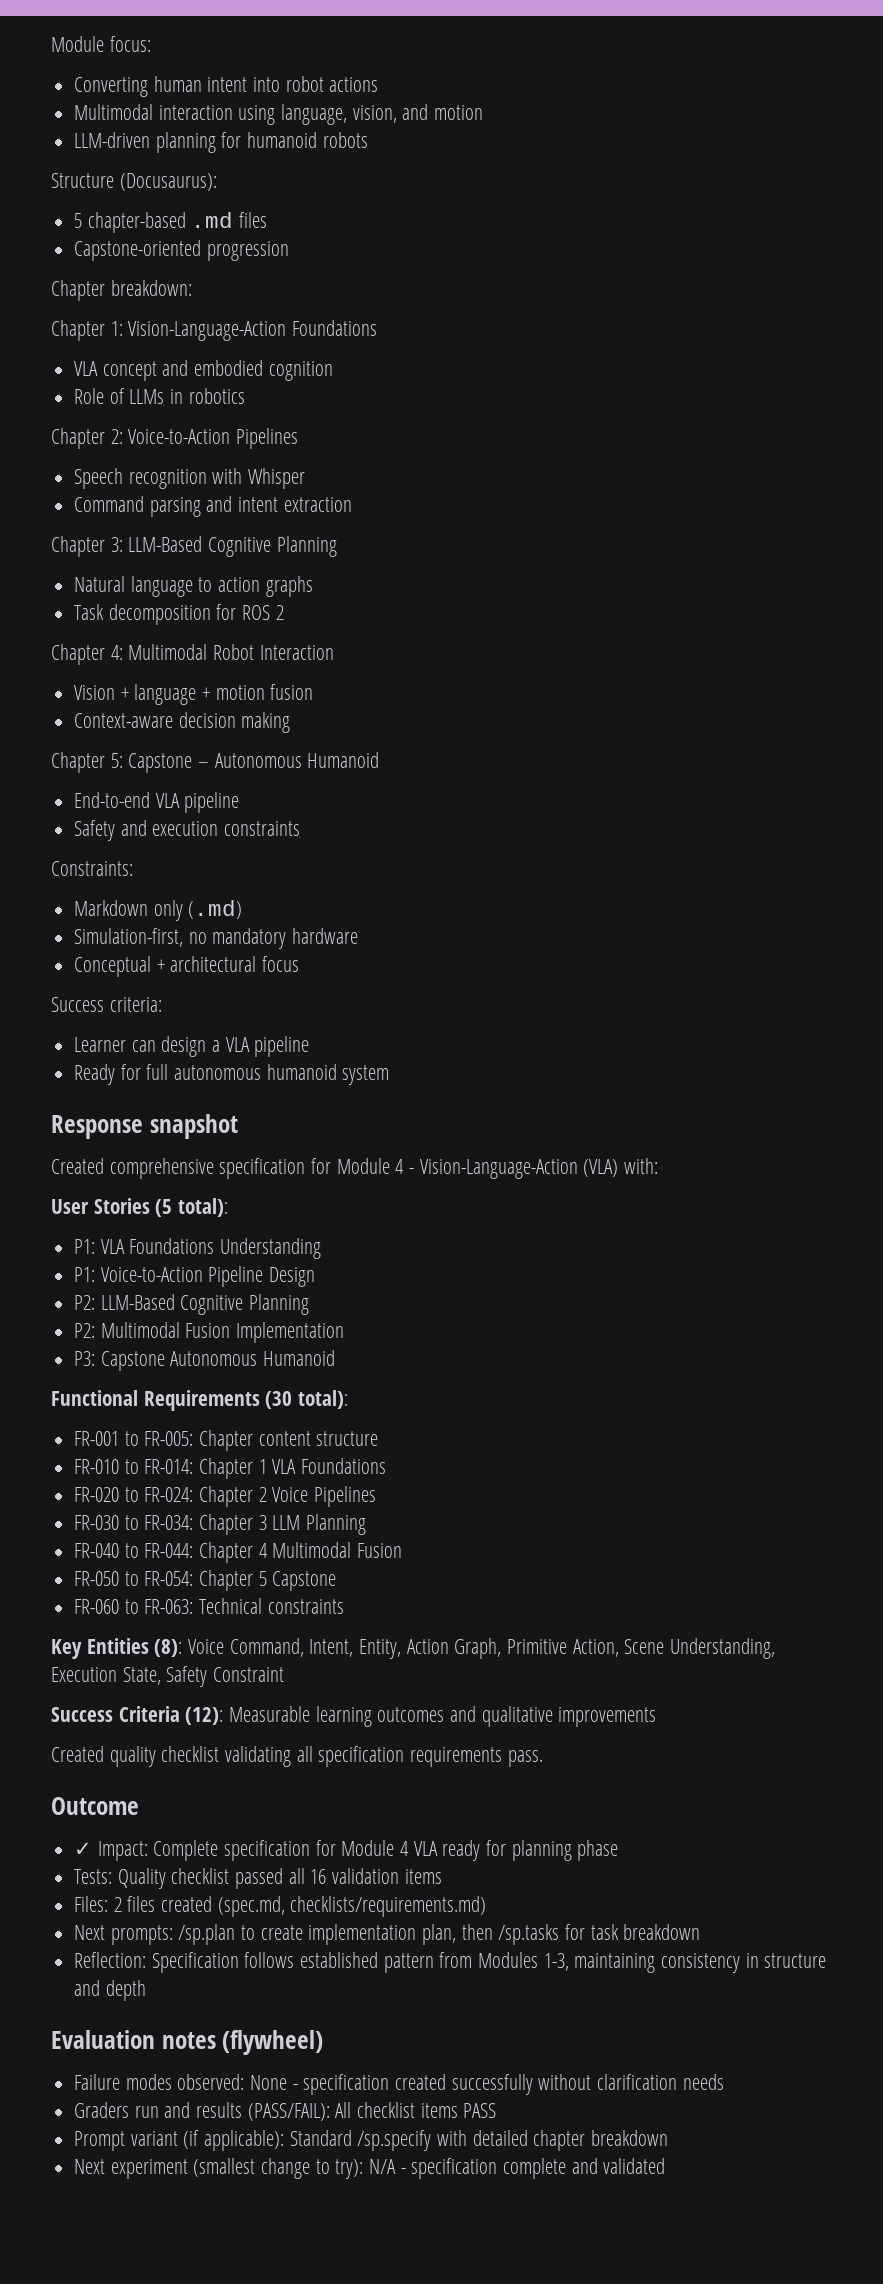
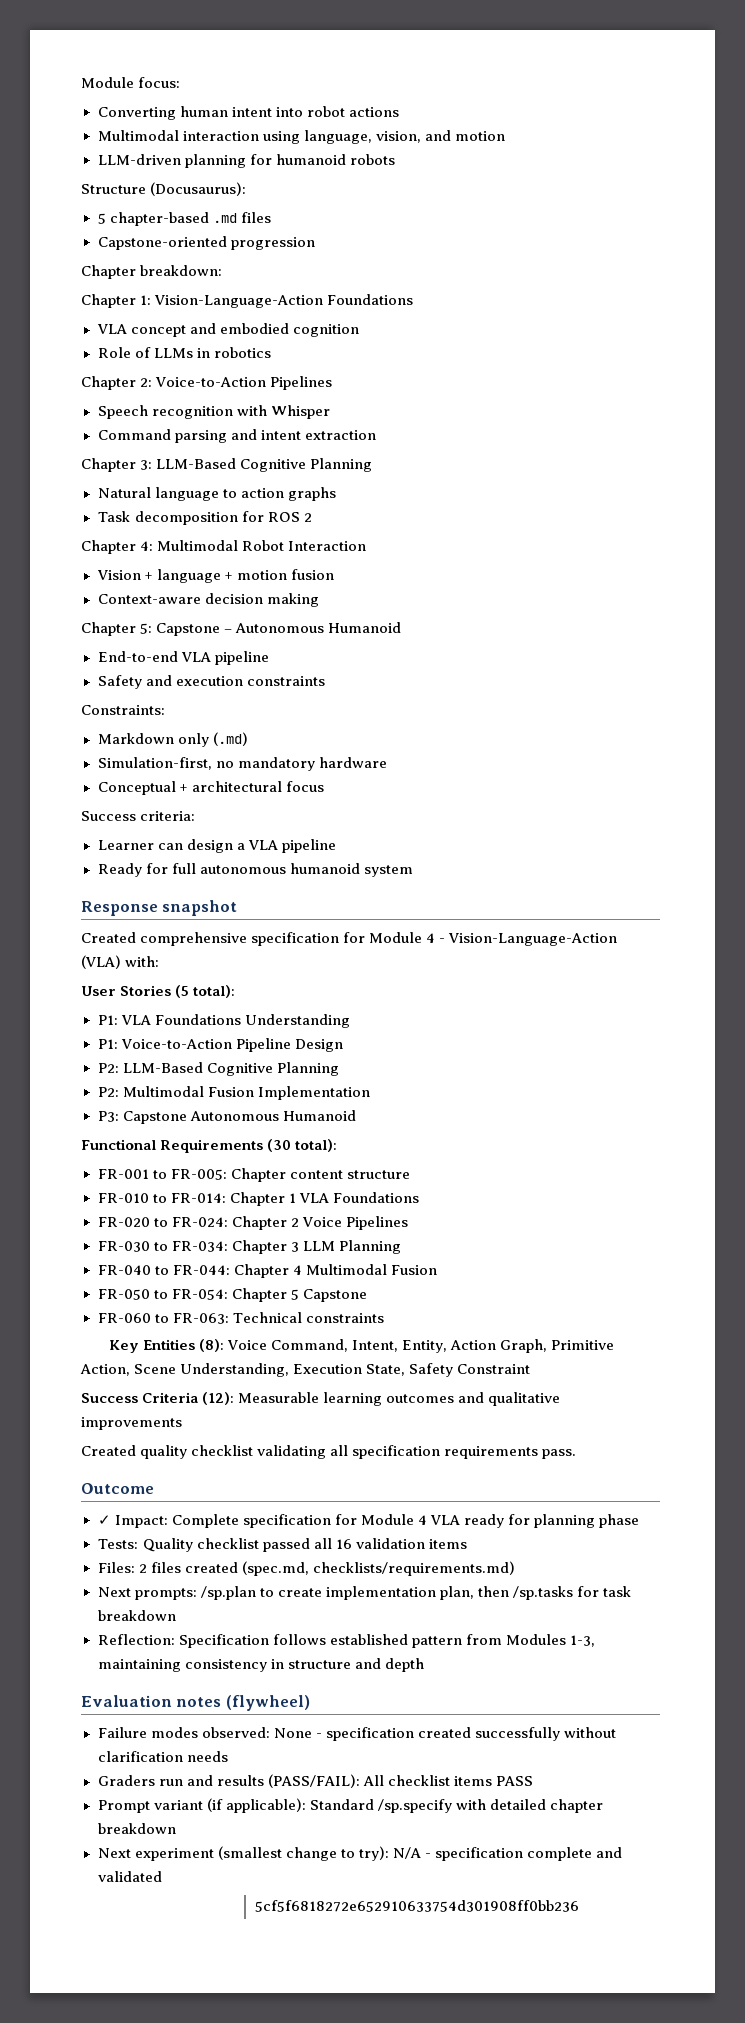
+ 5cf5f6818272e652910633754d301908ff0bb236

